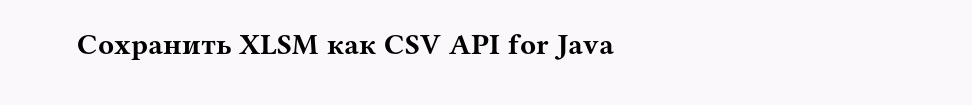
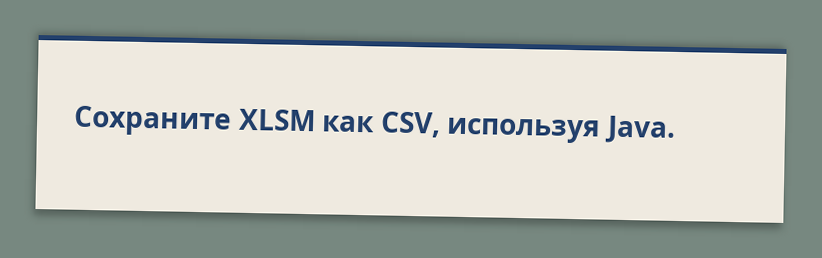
- Сохранить XLSM как CSV API for Java
+ Сохраните XLSM как CSV, используя Java.

